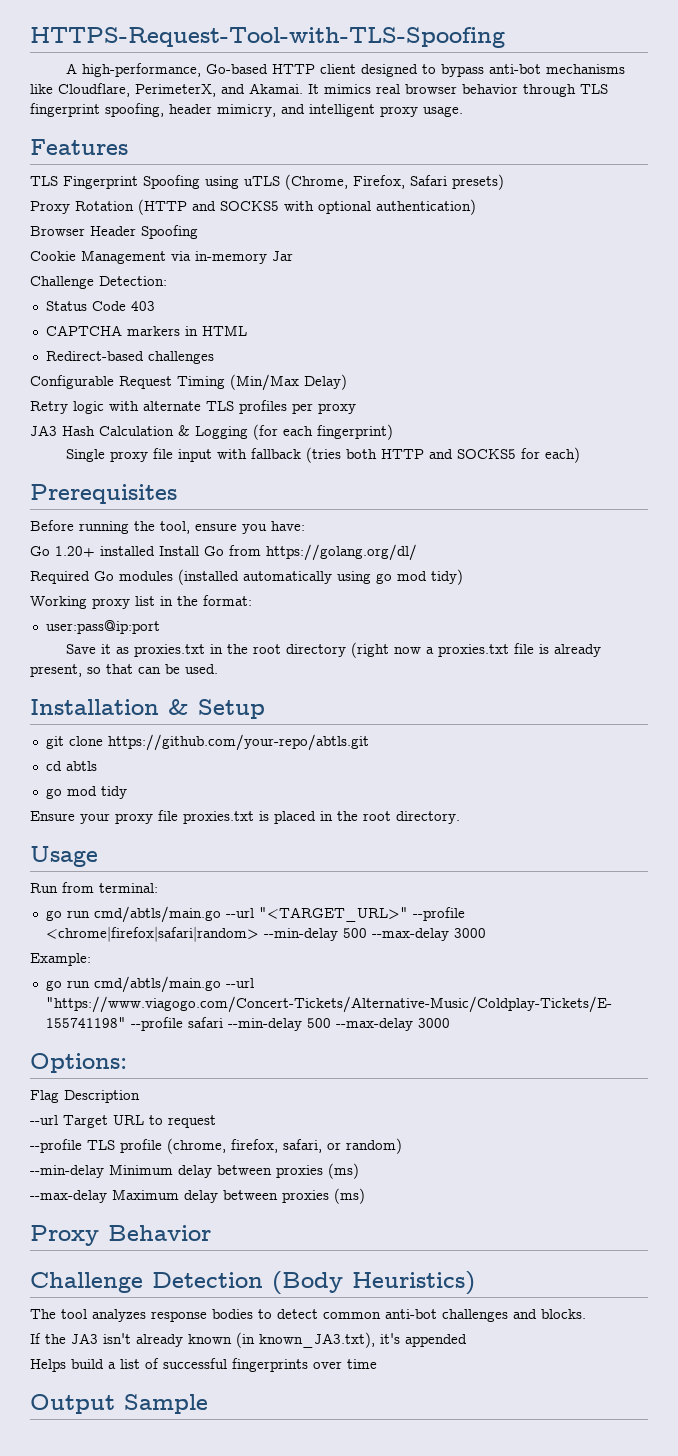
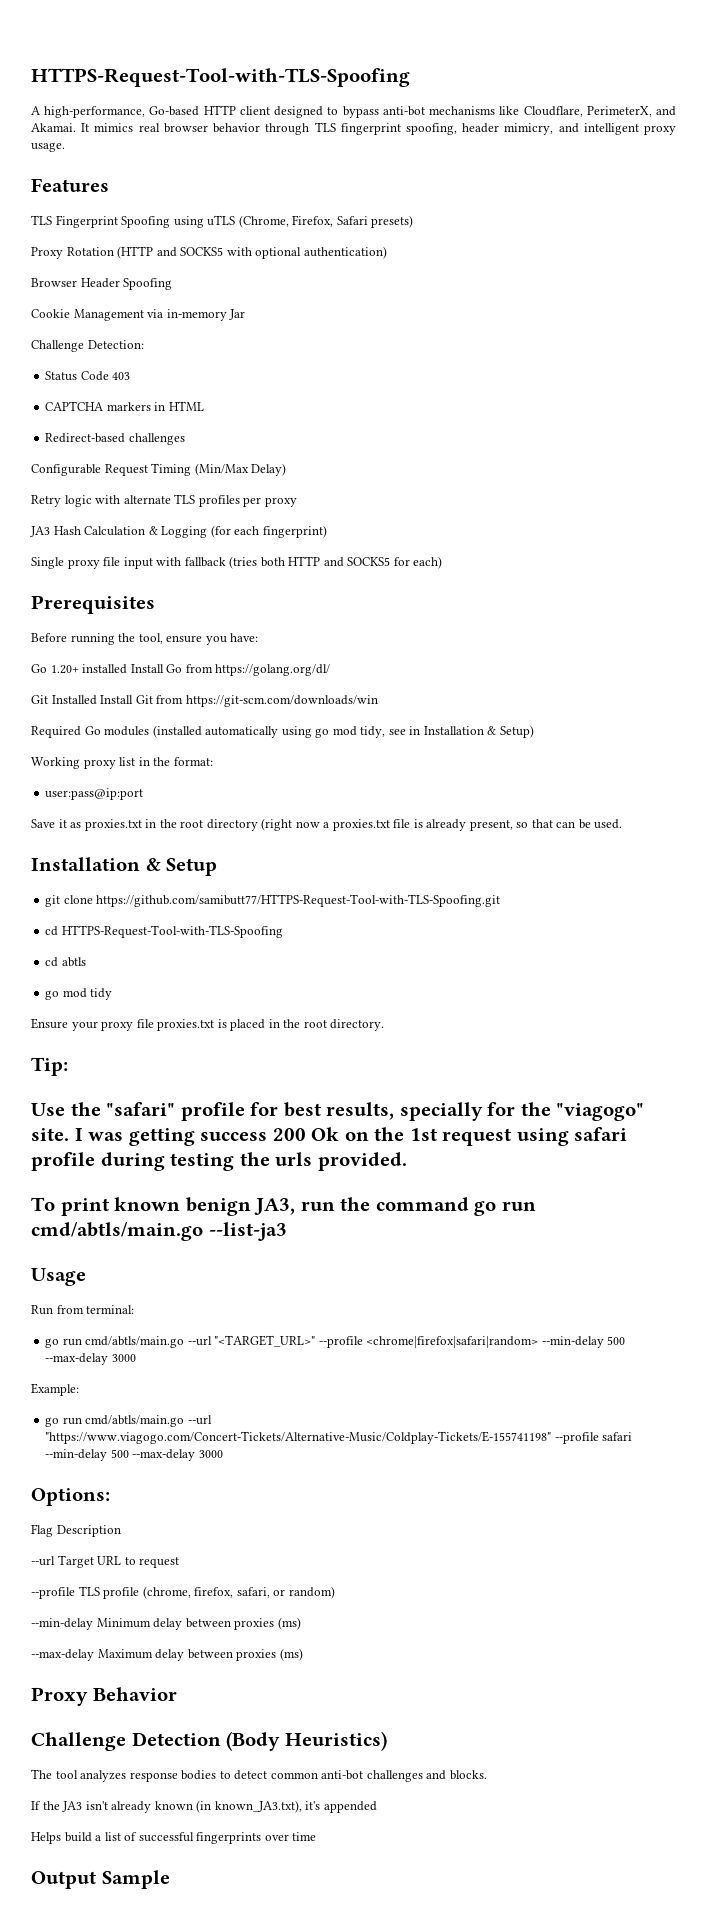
+ Git Installed Install Git from https://git-scm.com/downloads/win
- Required Go modules (installed automatically using go mod tidy)
+ Required Go modules (installed automatically using go mod tidy, see in Installation & Setup)
- git clone https://github.com/your-repo/abtls.git
+ git clone https://github.com/samibutt77/HTTPS-Request-Tool-with-TLS-Spoofing.git
+ cd HTTPS-Request-Tool-with-TLS-Spoofing
+ Tip:
+ Use the "safari" profile for best results, specially for the "viagogo" site. I was getting success 200 Ok on the 1st request using safari profile during testing the urls provided.
+ To print known benign JA3, run the command go run cmd/abtls/main.go --list-ja3

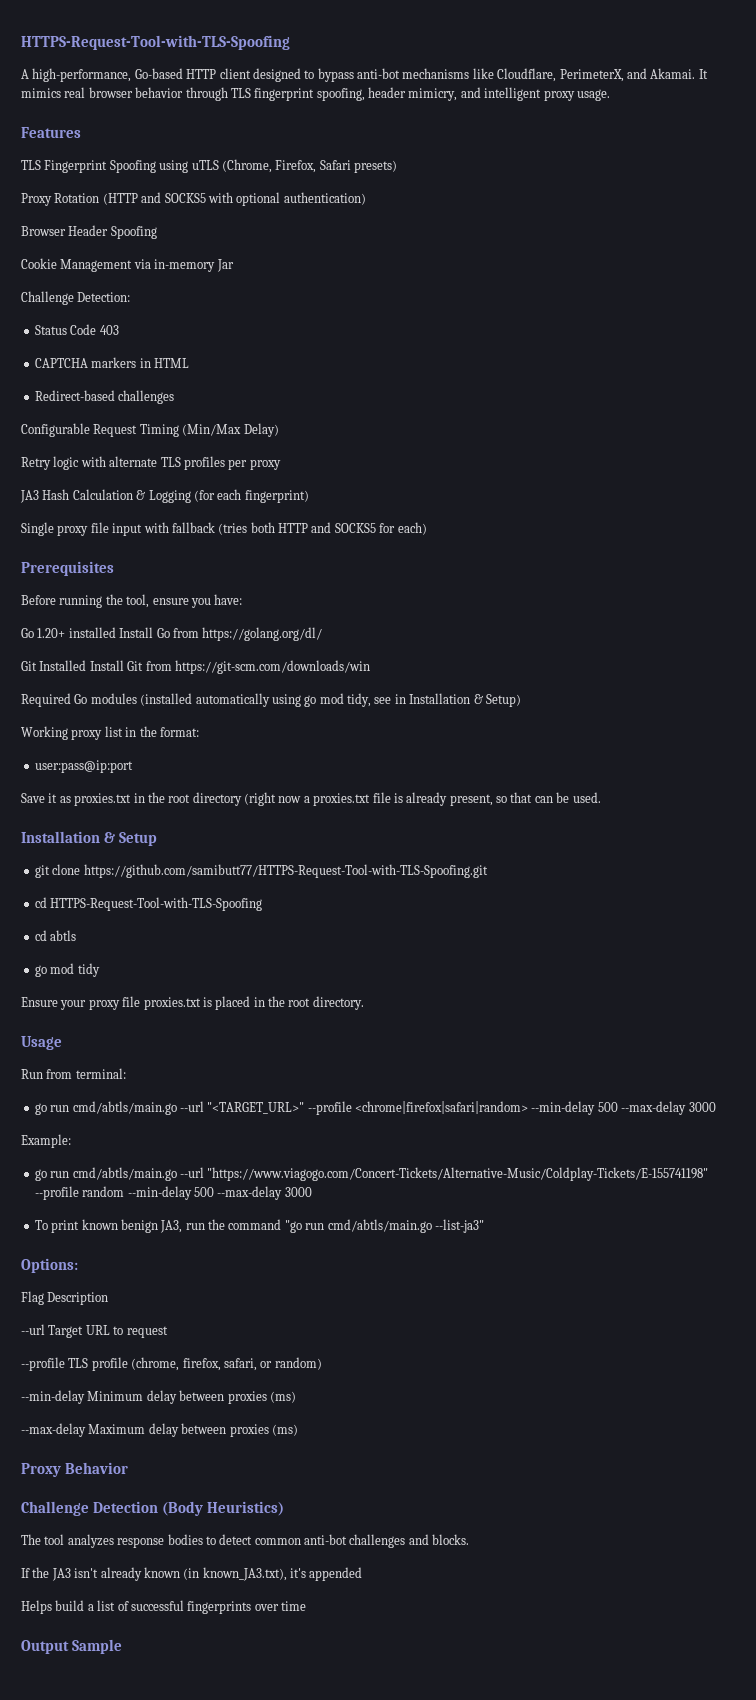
- Tip:
- Use the "safari" profile for best results, specially for the "viagogo" site. I was getting success 200 Ok on the 1st request using safari profile during testing the urls provided.
- To print known benign JA3, run the command go run cmd/abtls/main.go --list-ja3
- go run cmd/abtls/main.go --url "https://www.viagogo.com/Concert-Tickets/Alternative-Music/Coldplay-Tickets/E-155741198" --profile safari --min-delay 500 --max-delay 3000
+ go run cmd/abtls/main.go --url "https://www.viagogo.com/Concert-Tickets/Alternative-Music/Coldplay-Tickets/E-155741198" --profile random --min-delay 500 --max-delay 3000
+ To print known benign JA3, run the command "go run cmd/abtls/main.go --list-ja3"

